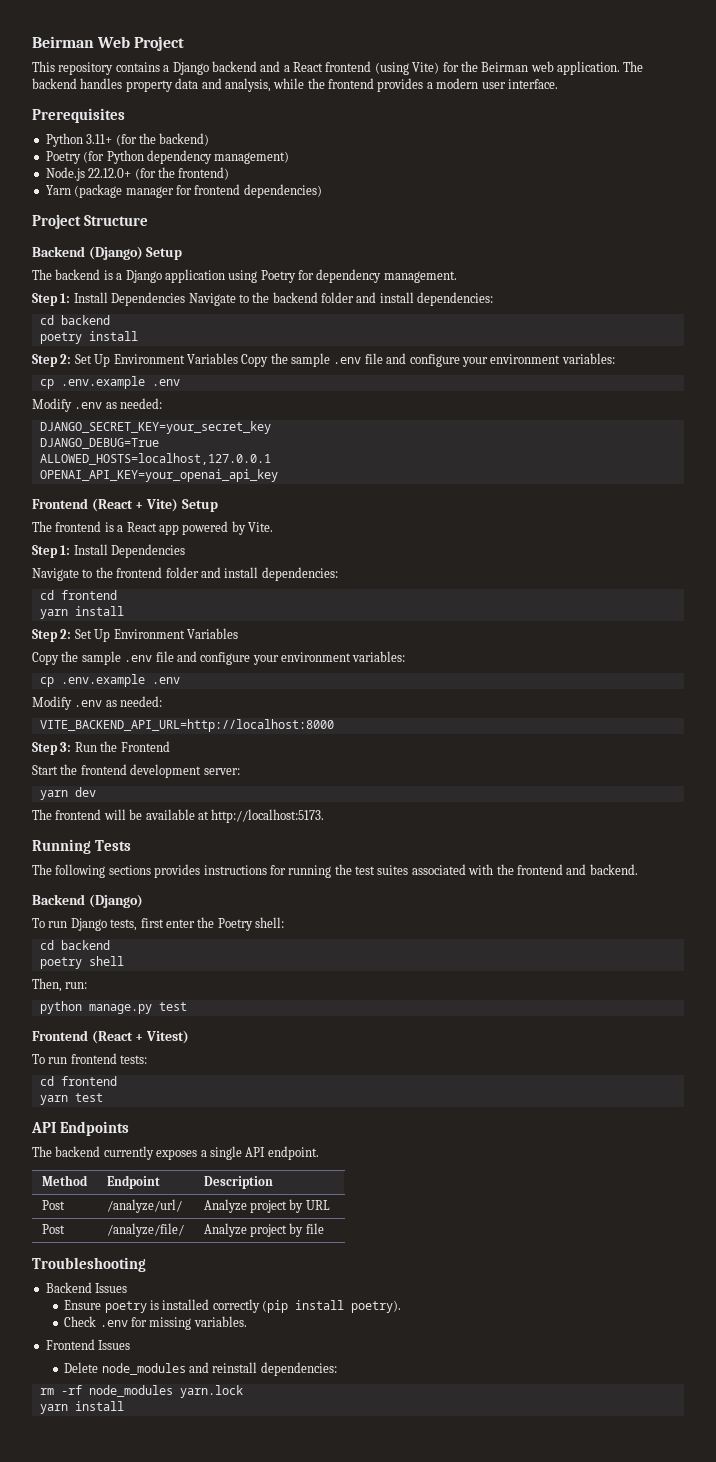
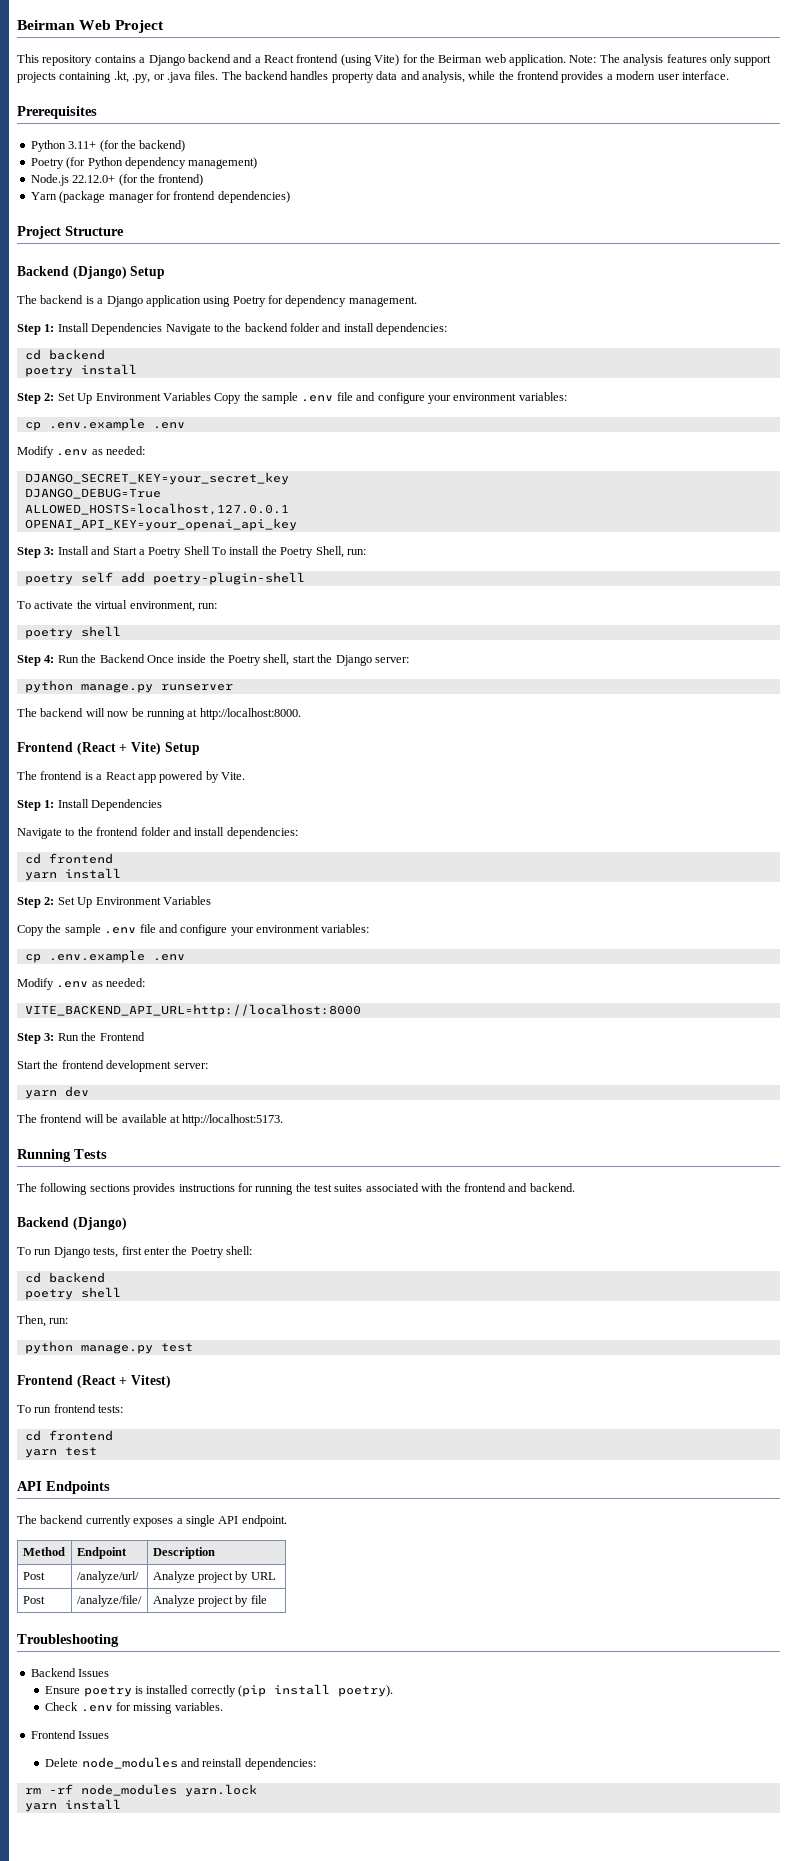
+ Note: The analysis features only support projects containing .kt, .py, or .java files.
+ Step 3: Install and Start a Poetry Shell To install the Poetry Shell, run:
+ poetry self add poetry-plugin-shell
+ To activate the virtual environment, run:
+ poetry shell
+ Step 4: Run the Backend Once inside the Poetry shell, start the Django server:
+ python manage.py runserver
+ The backend will now be running at http://localhost:8000.

